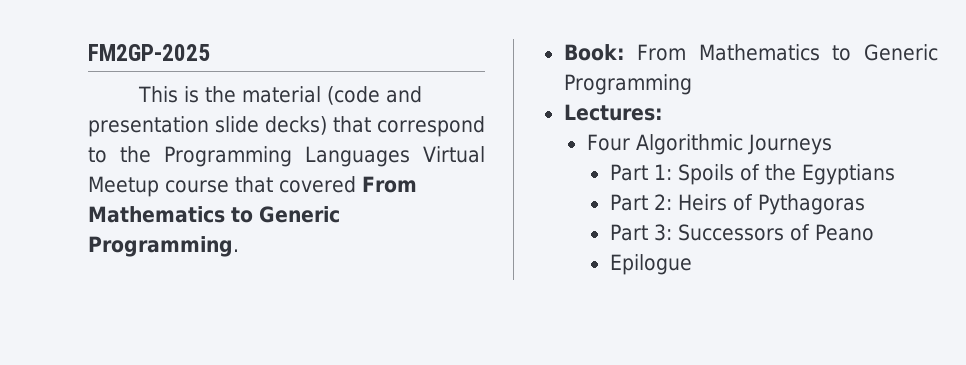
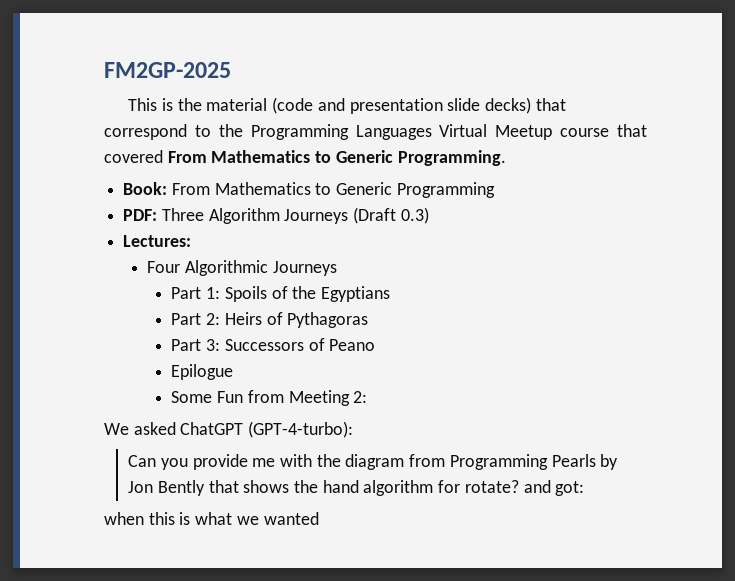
+ PDF: Three Algorithm Journeys (Draft 0.3)
+ Some Fun from Meeting 2:
+ We asked ChatGPT (GPT-4-turbo):
+ Can you provide me with the diagram from Programming Pearls by Jon Bently that shows the hand algorithm for rotate? and got:
+ when this is what we wanted

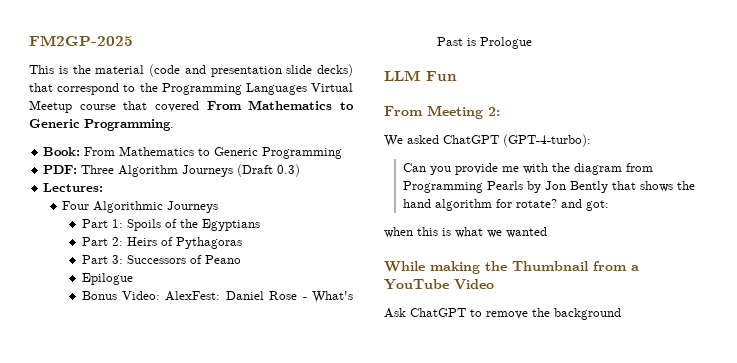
- Some Fun from Meeting 2:
+ Bonus Video: AlexFest: Daniel Rose - What's Past is Prologue
+ LLM Fun
+ From Meeting 2:
+ While making the Thumbnail from a YouTube Video
+ Ask ChatGPT to remove the background

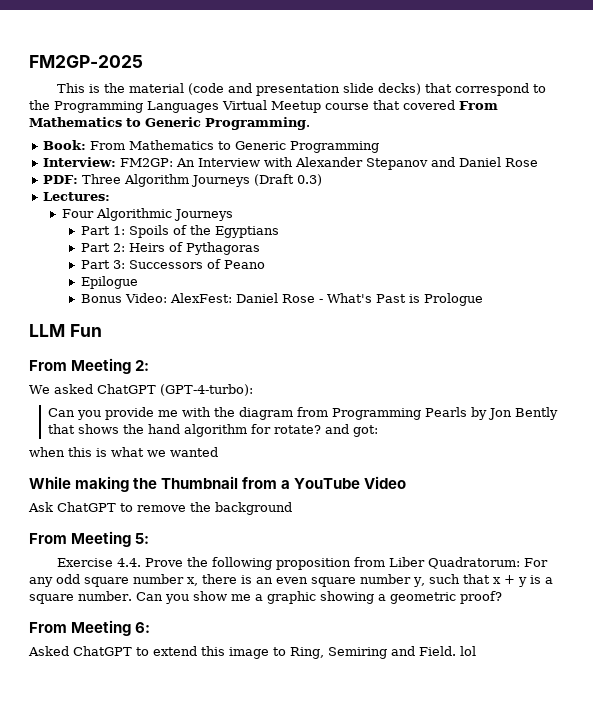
+ Interview: FM2GP: An Interview with Alexander Stepanov and Daniel Rose
+ From Meeting 5:
+ Exercise 4.4. Prove the following proposition from Liber Quadratorum: For any odd square number x, there is an even square number y, such that x + y is a square number. Can you show me a graphic showing a geometric proof?
+ From Meeting 6:
+ Asked ChatGPT to extend this image to Ring, Semiring and Field. lol

